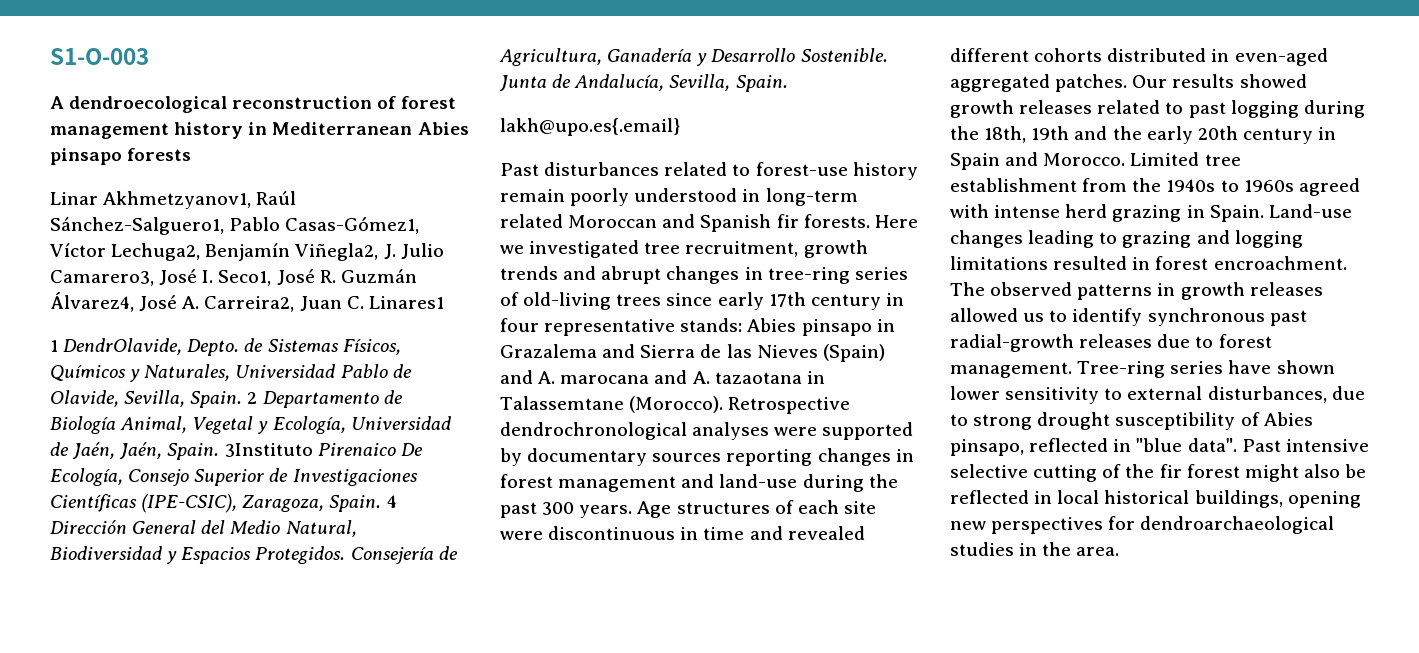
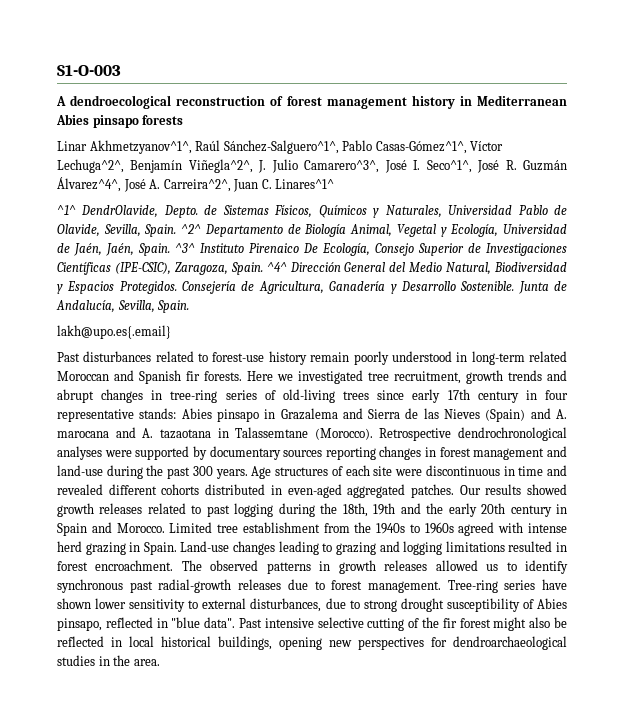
- Linar Akhmetzyanov1, Raúl Sánchez-Salguero1, Pablo Casas-Gómez1, Víctor Lechuga2, Benjamín Viñegla2, J. Julio Camarero3, José I. Seco1, José R. Guzmán Álvarez4, José A. Carreira2, Juan C. Linares1
- 1 DendrOlavide, Depto. de Sistemas Físicos, Químicos y Naturales, Universidad Pablo de Olavide, Sevilla, Spain.
+ Linar Akhmetzyanov^1^, Raúl Sánchez-Salguero^1^, Pablo Casas-Gómez^1^, Víctor Lechuga^2^, Benjamín Viñegla^2^, J. Julio Camarero^3^, José I. Seco^1^, José R. Guzmán Álvarez^4^, José A. Carreira^2^, Juan C. Linares^1^
+ ^1^ DendrOlavide, Depto. de Sistemas Físicos, Químicos y Naturales, Universidad Pablo de Olavide, Sevilla, Spain.
- 2 Departamento de Biología Animal, Vegetal y Ecología, Universidad de Jaén, Jaén, Spain.
+ ^2^ Departamento de Biología Animal, Vegetal y Ecología, Universidad de Jaén, Jaén, Spain.
- 3Instituto Pirenaico De Ecología, Consejo Superior de Investigaciones Científicas (IPE-CSIC), Zaragoza, Spain.
+ ^3^ Instituto Pirenaico De Ecología, Consejo Superior de Investigaciones Científicas (IPE-CSIC), Zaragoza, Spain.
- 4 Dirección General del Medio Natural, Biodiversidad y Espacios Protegidos.
+ ^4^ Dirección General del Medio Natural, Biodiversidad y Espacios Protegidos.

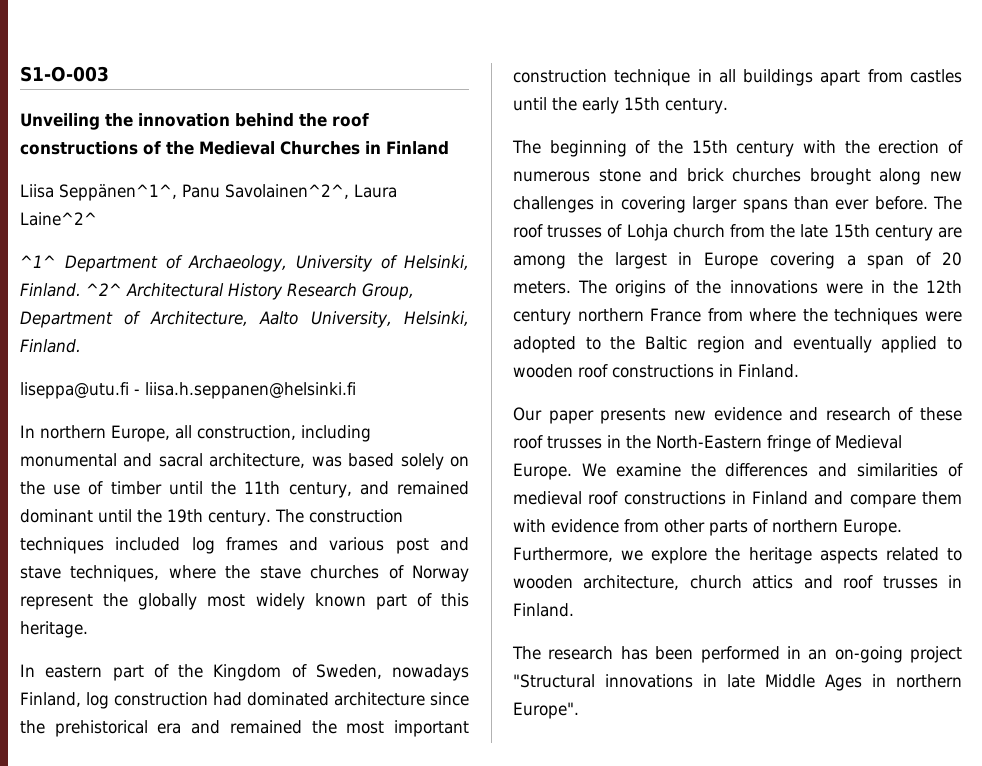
- A dendroecological reconstruction of forest management history in Mediterranean Abies pinsapo forests
- Linar Akhmetzyanov^1^, Raúl Sánchez-Salguero^1^, Pablo Casas-Gómez^1^, Víctor Lechuga^2^, Benjamín Viñegla^2^, J. Julio Camarero^3^, José I. Seco^1^, José R. Guzmán Álvarez^4^, José A. Carreira^2^, Juan C. Linares^1^
- ^1^ DendrOlavide, Depto. de Sistemas Físicos, Químicos y Naturales, Universidad Pablo de Olavide, Sevilla, Spain. ^2^ Departamento de Biología Animal, Vegetal y Ecología, Universidad de Jaén, Jaén, Spain. ^3^ Instituto Pirenaico De Ecología, Consejo Superior de Investigaciones Científicas (IPE-CSIC), Zaragoza, Spain. ^4^ Dirección General del Medio Natural, Biodiversidad y Espacios Protegidos. Consejería de Agricultura, Ganadería y Desarrollo Sostenible. Junta de Andalucía, Sevilla, Spain.
- lakh@upo.es{.email}
- Past disturbances related to forest-use history remain poorly understood in long-term related Moroccan and Spanish fir forests. Here we investigated tree recruitment, growth trends and abrupt changes in tree-ring series of old-living trees since early 17th century in four representative stands: Abies pinsapo in Grazalema and Sierra de las Nieves (Spain) and A. marocana and A. tazaotana in Talassemtane (Morocco). Retrospective dendrochronological analyses were supported by documentary sources reporting changes in forest management and land-use during the past 300 years. Age structures of each site were discontinuous in time and revealed different cohorts distributed in even-aged aggregated patches. Our results showed growth releases related to past logging during the 18th, 19th and the early 20th century in Spain and Morocco. Limited tree establishment from the 1940s to 1960s agreed with intense herd grazing in Spain. Land-use changes leading to grazing and logging limitations resulted in forest encroachment. The observed patterns in growth releases allowed us to identify synchronous past radial-growth releases due to forest management. Tree-ring series have shown lower sensitivity to external disturbances, due to strong drought susceptibility of Abies pinsapo, reflected in "blue data". Past intensive selective cutting of the fir forest might also be reflected in local historical buildings, opening new perspectives for dendroarchaeological studies in the area.
+ Unveiling the innovation behind the roof constructions of the Medieval Churches in Finland
+ Liisa Seppänen^1^, Panu Savolainen^2^, Laura Laine^2^
+ ^1^ Department of Archaeology, University of Helsinki, Finland. ^2^ Architectural History Research Group, Department of Architecture, Aalto University, Helsinki, Finland.
+ liseppa@utu.fi - liisa.h.seppanen@helsinki.fi
+ In northern Europe, all construction, including monumental and sacral architecture, was based solely on the use of timber until the 11th century, and remained dominant until the 19th century. The construction techniques included log frames and various post and stave techniques, where the stave churches of Norway represent the globally most widely known part of this heritage.
+ In eastern part of the Kingdom of Sweden, nowadays Finland, log construction had dominated architecture since the prehistorical era and remained the most important construction technique in all buildings apart from castles until the early 15th century.
+ The beginning of the 15th century with the erection of numerous stone and brick churches brought along new challenges in covering larger spans than ever before. The roof trusses of Lohja church from the late 15th century are among the largest in Europe covering a span of 20 meters. The origins of the innovations were in the 12th century northern France from where the techniques were adopted to the Baltic region and eventually applied to wooden roof constructions in Finland.
+ Our paper presents new evidence and research of these roof trusses in the North-Eastern fringe of Medieval Europe. We examine the differences and similarities of medieval roof constructions in Finland and compare them with evidence from other parts of northern Europe. Furthermore, we explore the heritage aspects related to wooden architecture, church attics and roof trusses in Finland.
+ The research has been performed in an on-going project "Structural innovations in late Middle Ages in northern Europe".

